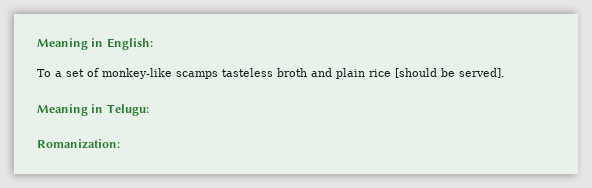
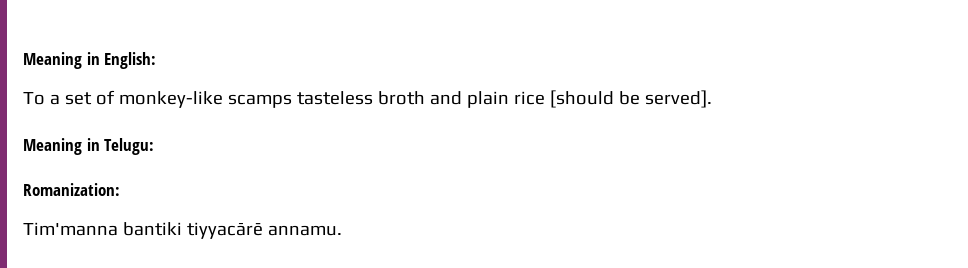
+ Tim'manna bantiki tiyyacārē annamu.

